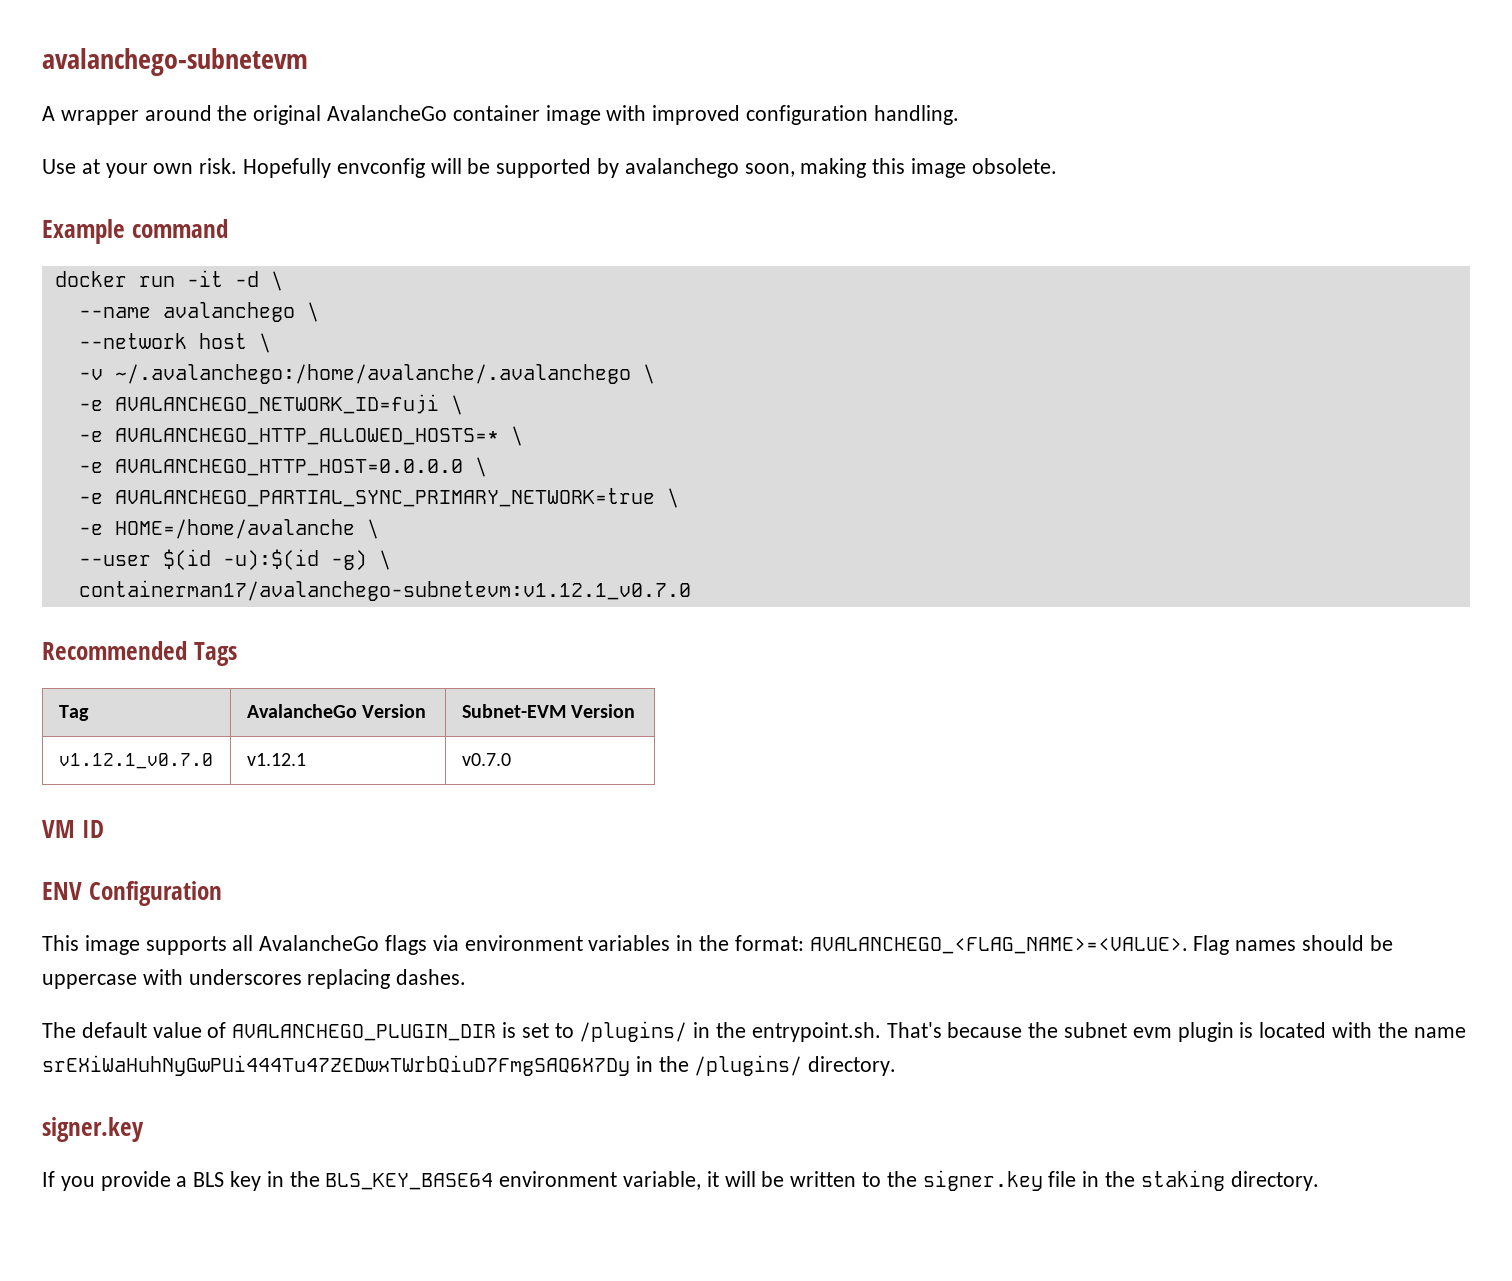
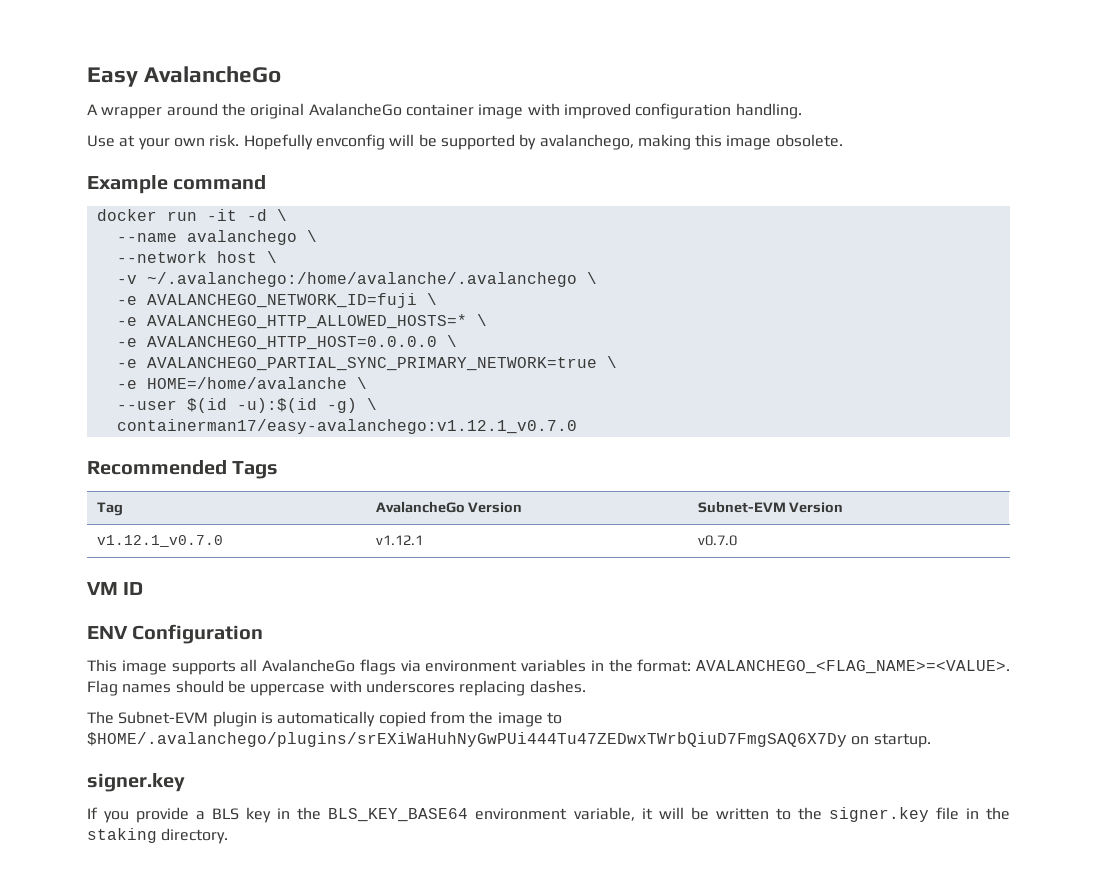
- avalanchego-subnetevm
+ Easy AvalancheGo
- Hopefully envconfig will be supported by avalanchego soon, making this image obsolete.
+ Hopefully envconfig will be supported by avalanchego, making this image obsolete.
- containerman17/avalanchego-subnetevm:v1.12.1_v0.7.0
+ containerman17/easy-avalanchego:v1.12.1_v0.7.0
- The default value of AVALANCHEGO_PLUGIN_DIR is set to /plugins/ in the entrypoint.sh. That's because the subnet evm plugin is located with the name srEXiWaHuhNyGwPUi444Tu47ZEDwxTWrbQiuD7FmgSAQ6X7Dy in the /plugins/ directory.
+ The Subnet-EVM plugin is automatically copied from the image to $HOME/.avalanchego/plugins/srEXiWaHuhNyGwPUi444Tu47ZEDwxTWrbQiuD7FmgSAQ6X7Dy on startup.

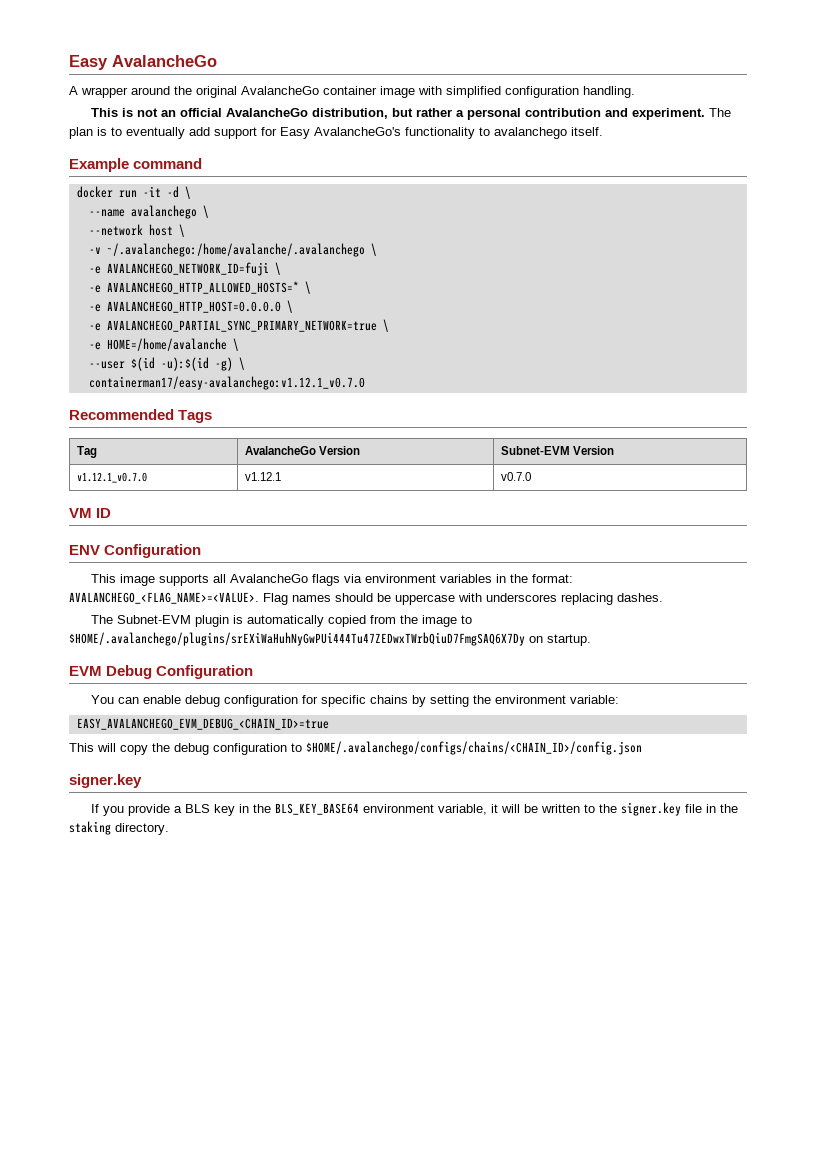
- A wrapper around the original AvalancheGo container image with improved configuration handling.
+ A wrapper around the original AvalancheGo container image with simplified configuration handling.
- Use at your own risk. Hopefully envconfig will be supported by avalanchego, making this image obsolete.
+ This is not an official AvalancheGo distribution, but rather a personal contribution and experiment. The plan is to eventually add support for Easy AvalancheGo's functionality to avalanchego itself.
+ EVM Debug Configuration
+ You can enable debug configuration for specific chains by setting the environment variable:
+ EASY_AVALANCHEGO_EVM_DEBUG_<CHAIN_ID>=true
+ This will copy the debug configuration to $HOME/.avalanchego/configs/chains/<CHAIN_ID>/config.json

